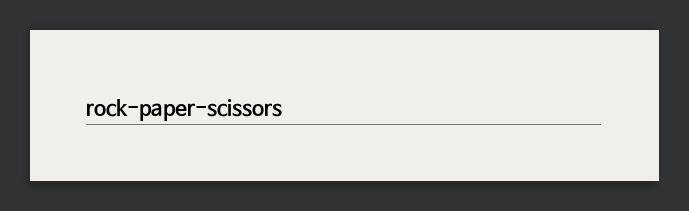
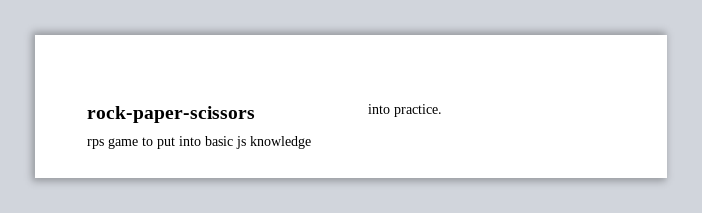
+ rps game to put into basic js knowledge into practice.

